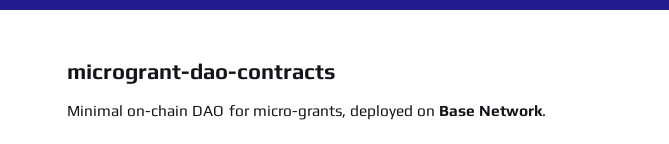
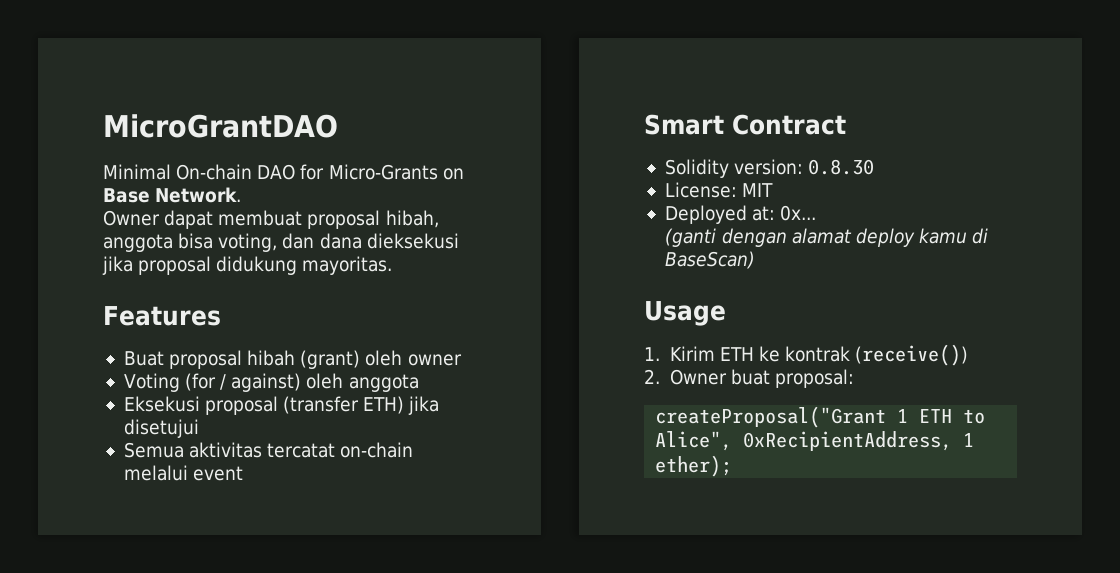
- microgrant-dao-contracts
+ MicroGrantDAO
- Minimal on-chain DAO for micro-grants, deployed on Base Network.
+ Minimal On-chain DAO for Micro-Grants on Base Network.
+ Owner dapat membuat proposal hibah, anggota bisa voting, dan dana dieksekusi jika proposal didukung mayoritas.
+ Features
+ Buat proposal hibah (grant) oleh owner
+ Voting (for / against) oleh anggota
+ Eksekusi proposal (transfer ETH) jika disetujui
+ Semua aktivitas tercatat on-chain melalui event
+ Smart Contract
+ Solidity version: 0.8.30
+ License: MIT
+ Deployed at: 0x...
+ (ganti dengan alamat deploy kamu di BaseScan)
+ Usage
+ 1. Kirim ETH ke kontrak (receive())
+ 2. Owner buat proposal:
+ createProposal("Grant 1 ETH to Alice", 0xRecipientAddress, 1 ether);

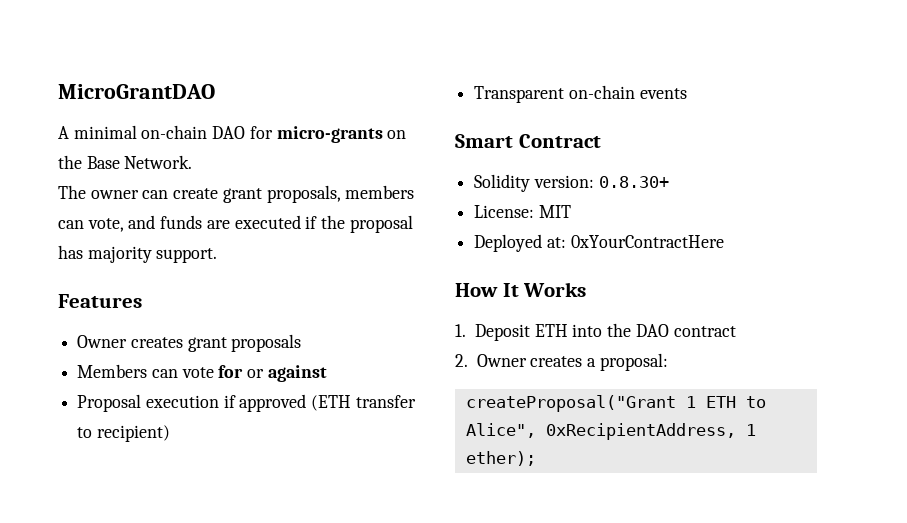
- Minimal On-chain DAO for Micro-Grants on Base Network.
- Owner dapat membuat proposal hibah, anggota bisa voting, dan dana dieksekusi jika proposal didukung mayoritas.
+ A minimal on-chain DAO for micro-grants on the Base Network.
+ The owner can create grant proposals, members can vote, and funds are executed if the proposal has majority support.
  Features
- Buat proposal hibah (grant) oleh owner
- Voting (for / against) oleh anggota
- Eksekusi proposal (transfer ETH) jika disetujui
- Semua aktivitas tercatat on-chain melalui event
+ Owner creates grant proposals
+ Members can vote for or against
+ Proposal execution if approved (ETH transfer to recipient)
+ Transparent on-chain events
- Solidity version: 0.8.30
+ Solidity version: 0.8.30+
- Deployed at: 0x...
- (ganti dengan alamat deploy kamu di BaseScan)
- Usage
- 1. Kirim ETH ke kontrak (receive())
+ Deployed at: 0xYourContractHere
+ How It Works
+ 1. Deposit ETH into the DAO contract
- 2. Owner buat proposal:
+ 2. Owner creates a proposal:

